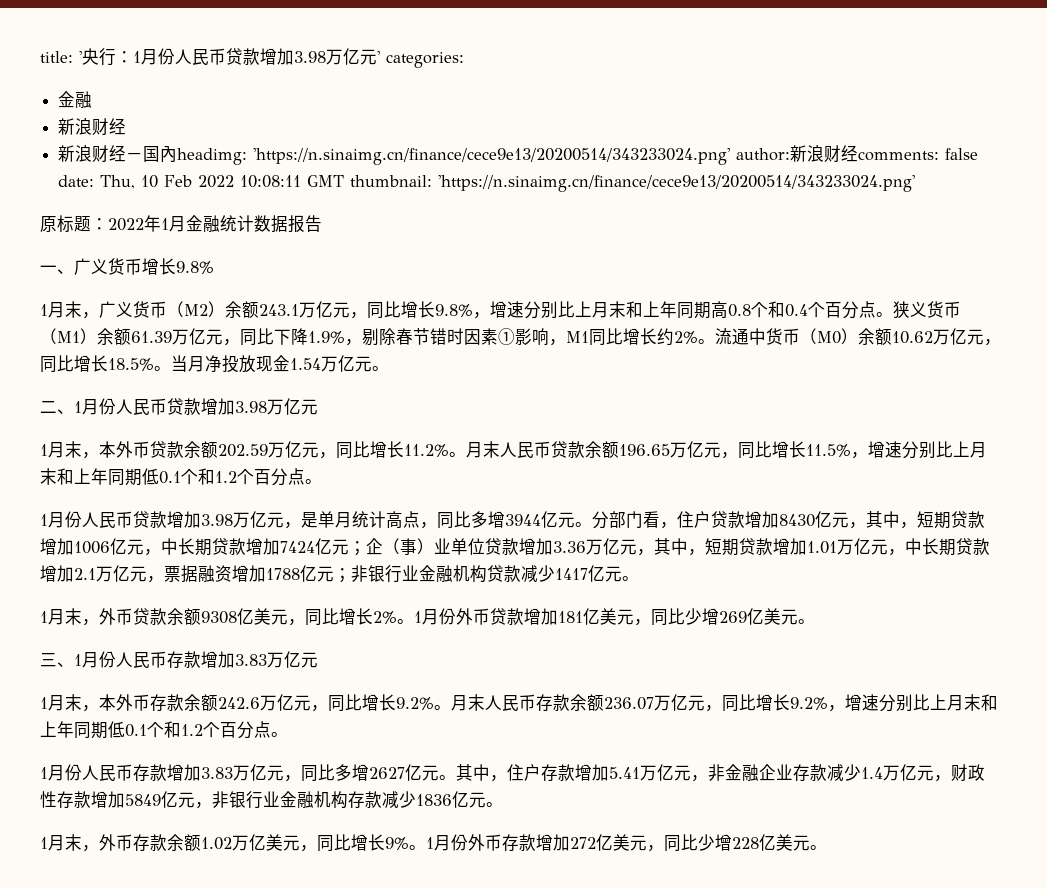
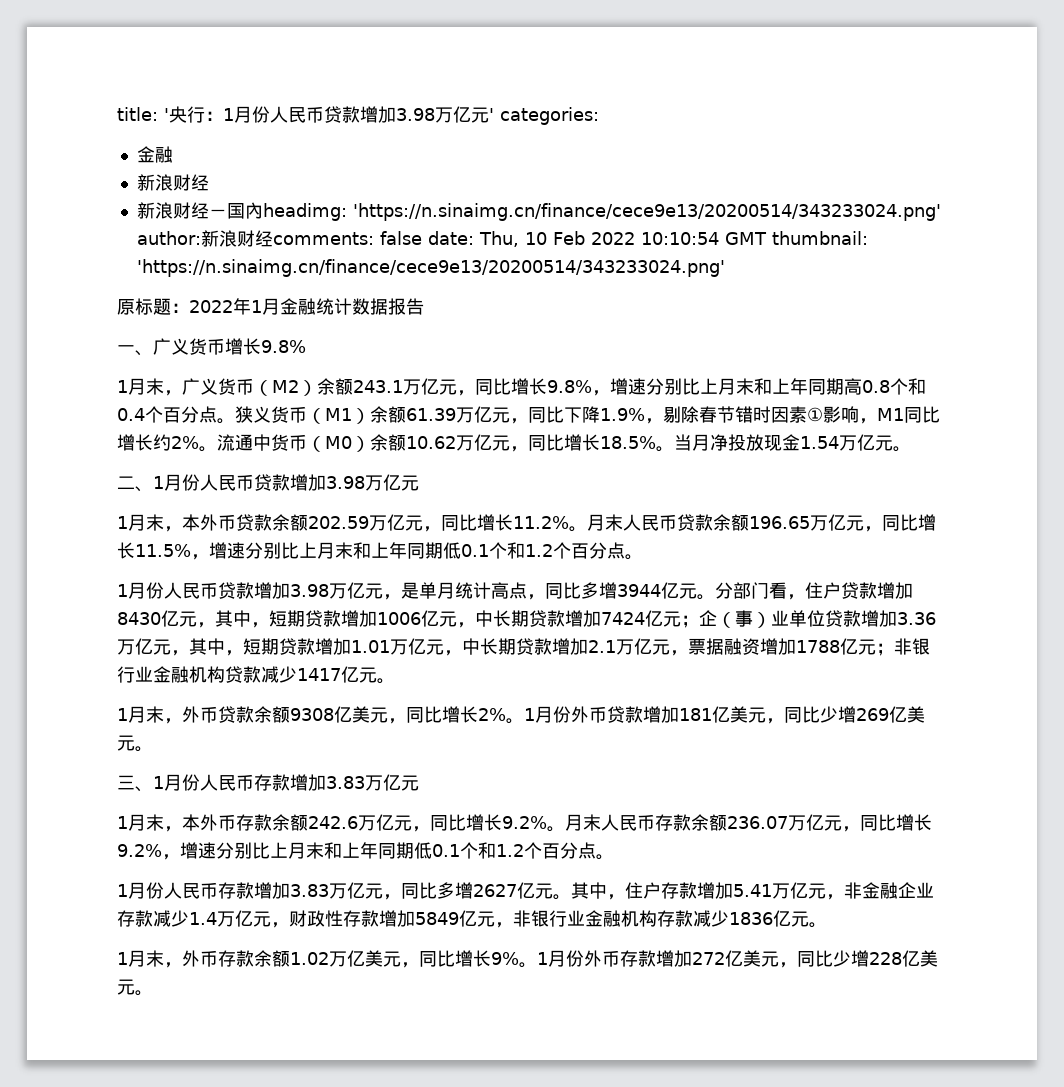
- 新浪财经－国內headimg: 'https://n.sinaimg.cn/finance/cece9e13/20200514/343233024.png' author:新浪财经comments: false date: Thu, 10 Feb 2022 10:08:11 GMT thumbnail: 'https://n.sinaimg.cn/finance/cece9e13/20200514/343233024.png'
+ 新浪财经－国內headimg: 'https://n.sinaimg.cn/finance/cece9e13/20200514/343233024.png' author:新浪财经comments: false date: Thu, 10 Feb 2022 10:10:54 GMT thumbnail: 'https://n.sinaimg.cn/finance/cece9e13/20200514/343233024.png'

